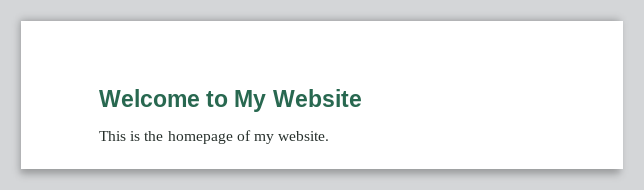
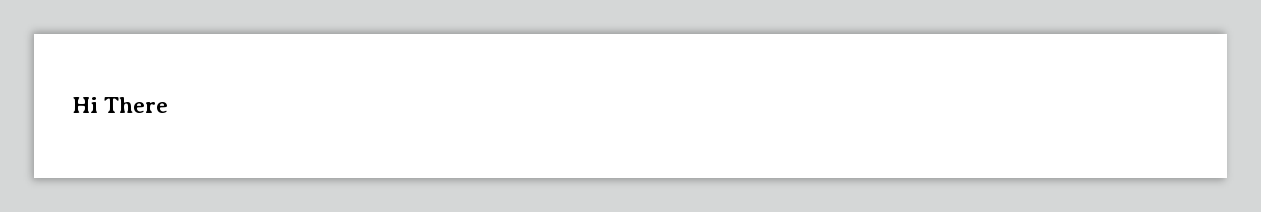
- Welcome to My Website
- This is the homepage of my website.
+ Hi There

